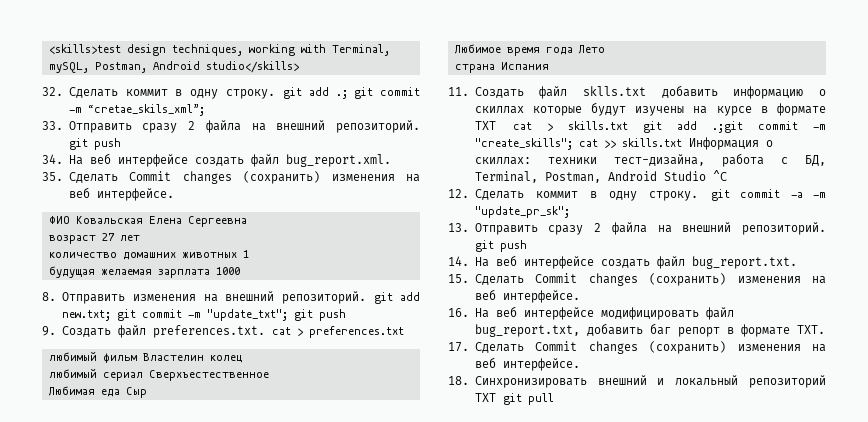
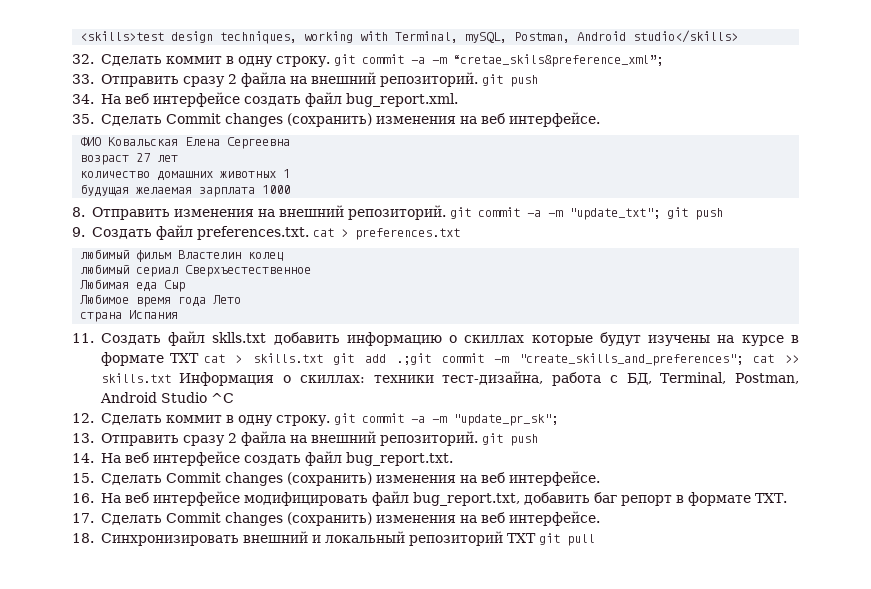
- 32. Сделать коммит в одну строку. git add .; git commit -m “cretae_skils_xml”;
+ 32. Сделать коммит в одну строку. git commit -a -m “cretae_skils&preference_xml”;
- 8. Отправить изменения на внешний репозиторий. git add new.txt; git commit -m "update_txt"; git push
+ 8. Отправить изменения на внешний репозиторий. git commit -a -m "update_txt"; git push
- 11. Создать файл sklls.txt добавить информацию о скиллах которые будут изучены на курсе в формате TXT cat > skills.txt git add .;git commit -m "create_skills"; cat >> skills.txt Информация о скиллах: техники тест-дизайна, работа с БД, Terminal, Postman, Android Studio ^C
+ 11. Создать файл sklls.txt добавить информацию о скиллах которые будут изучены на курсе в формате TXT cat > skills.txt git add .;git commit -m "create_skills_and_preferences"; cat >> skills.txt Информация о скиллах: техники тест-дизайна, работа с БД, Terminal, Postman, Android Studio ^C

